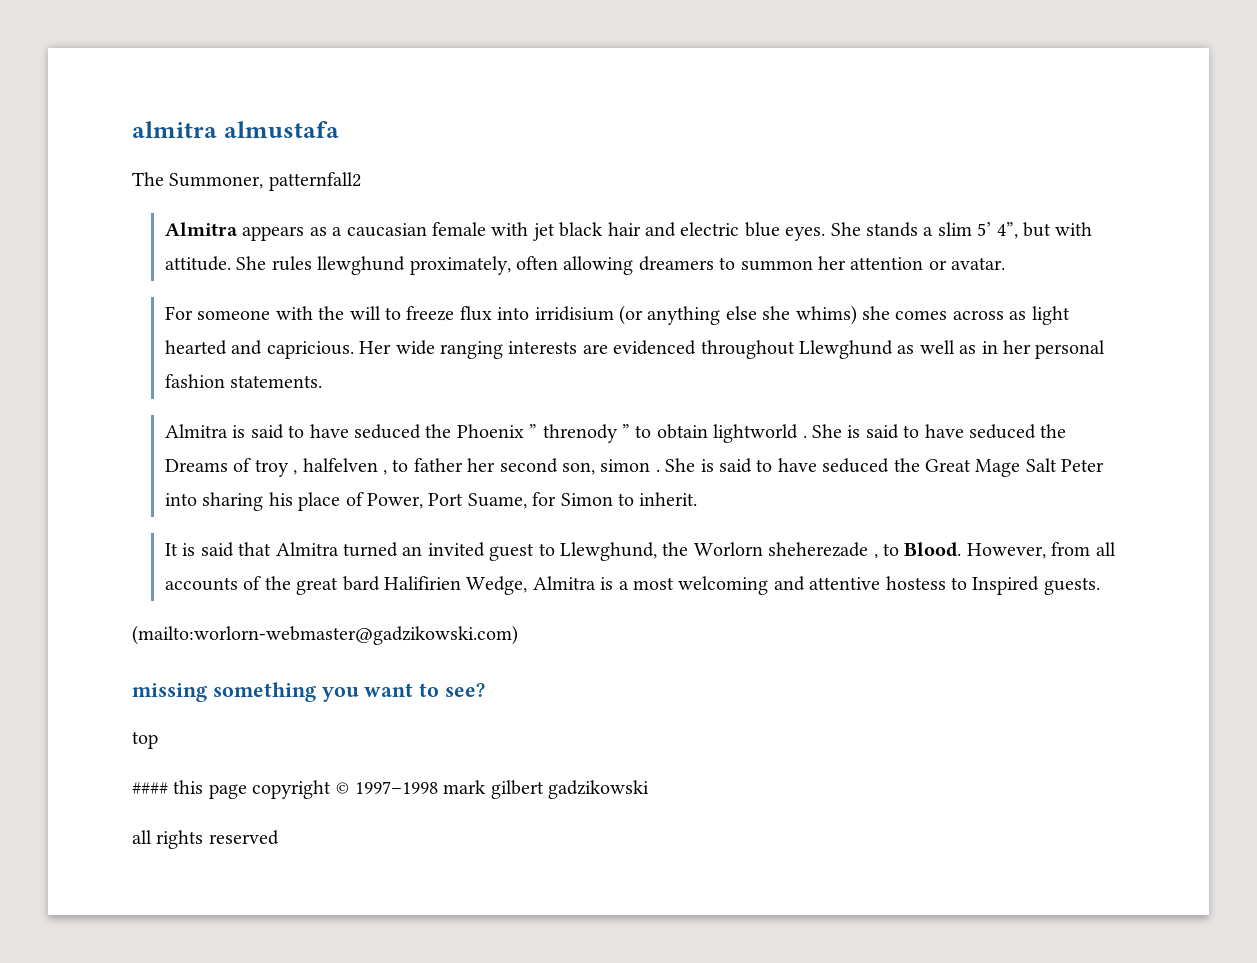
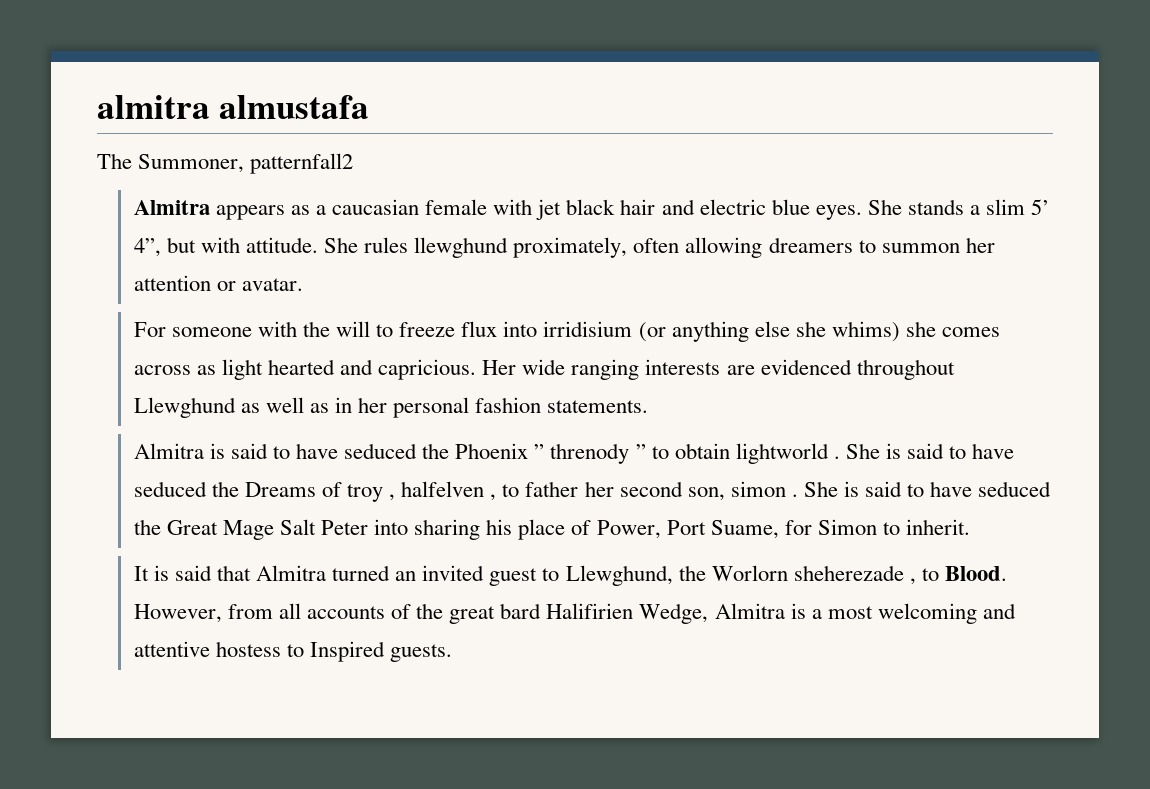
- (mailto:worlorn-webmaster@gadzikowski.com)
- missing something you want to see?
- top
- #### this page copyright © 1997–1998 mark gilbert gadzikowski
- all rights reserved

